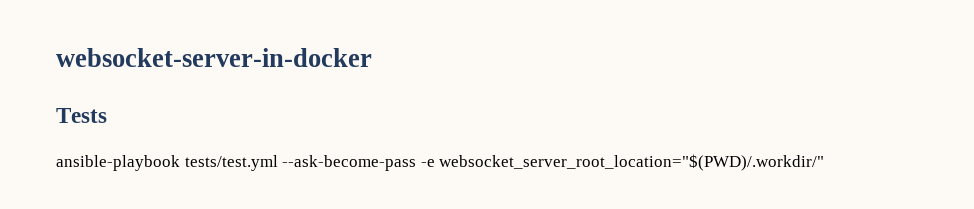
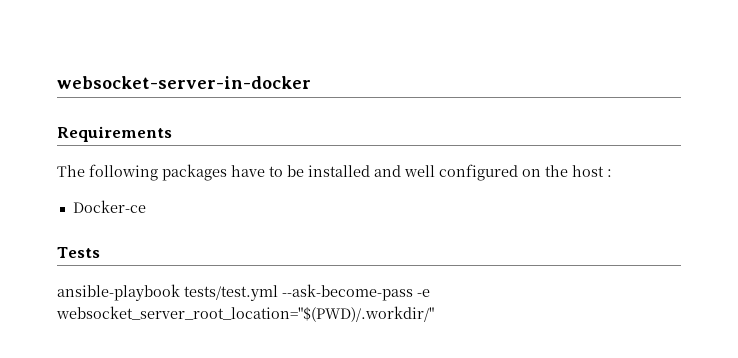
+ Requirements
+ The following packages have to be installed and well configured on the host :
+ Docker-ce

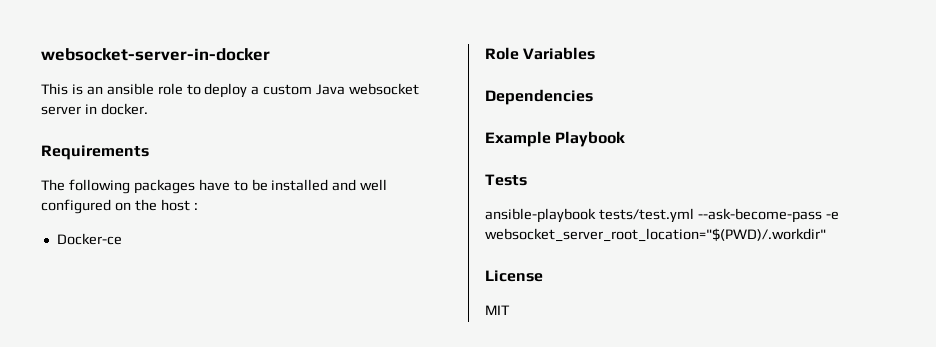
+ This is an ansible role to deploy a custom Java websocket server in docker.
+ Role Variables
+ Dependencies
+ Example Playbook
- ansible-playbook tests/test.yml --ask-become-pass -e websocket_server_root_location="$(PWD)/.workdir/"
+ ansible-playbook tests/test.yml --ask-become-pass -e websocket_server_root_location="$(PWD)/.workdir"
+ License
+ MIT

